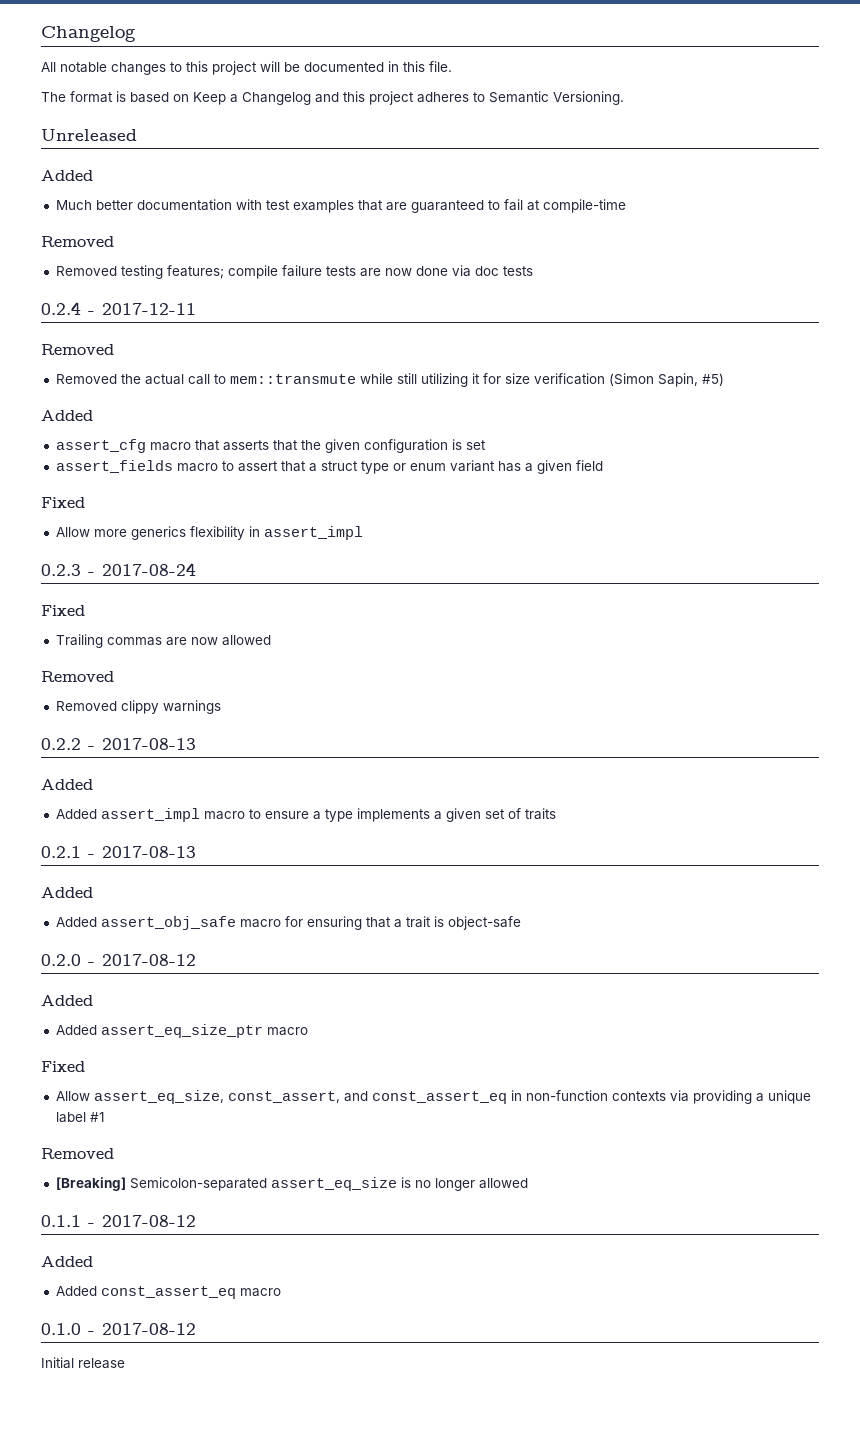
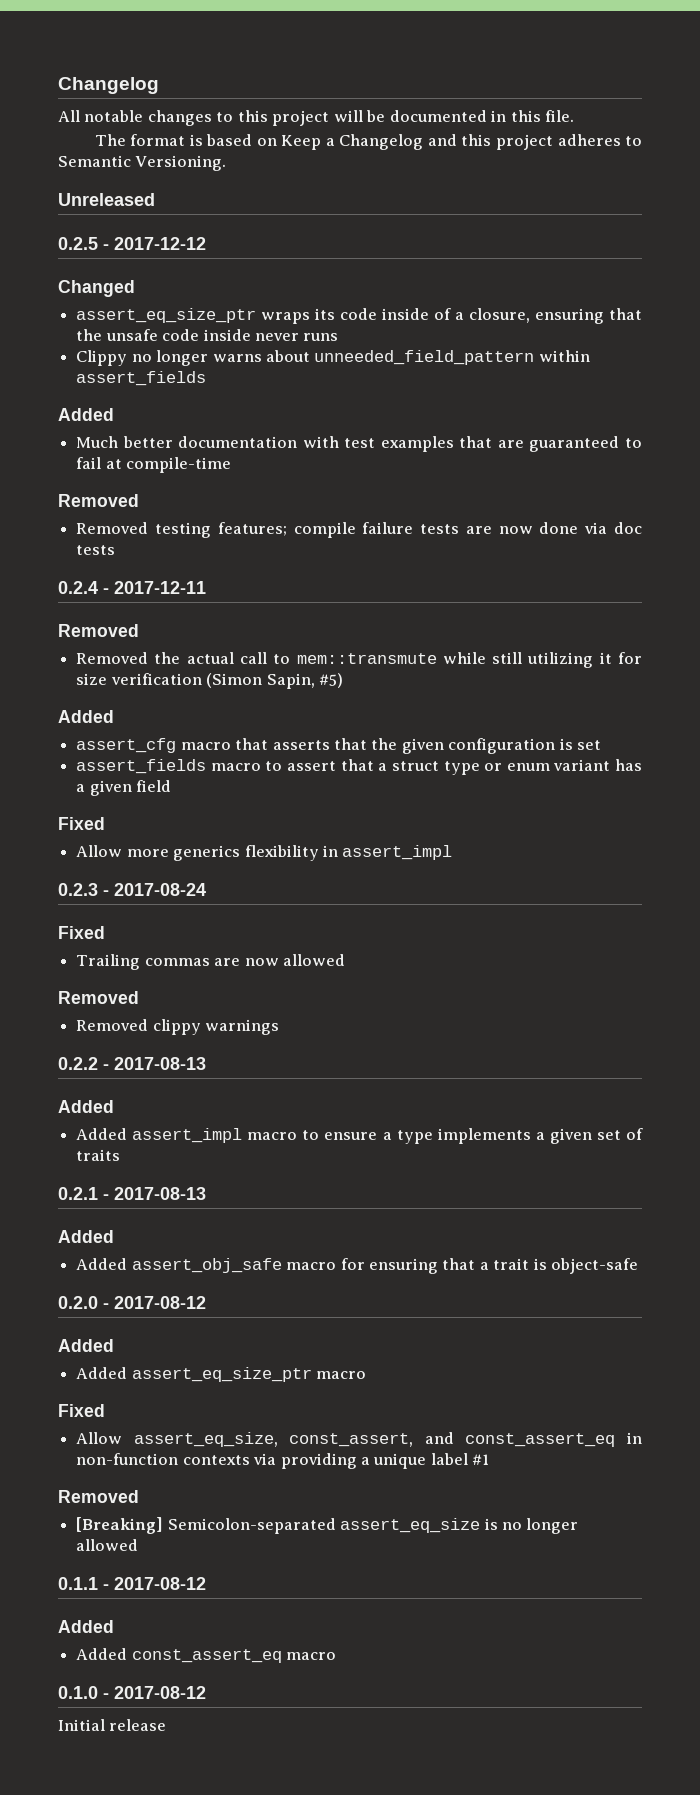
+ 0.2.5 - 2017-12-12
+ Changed
+ assert_eq_size_ptr wraps its code inside of a closure, ensuring that the unsafe code inside never runs
+ Clippy no longer warns about unneeded_field_pattern within assert_fields

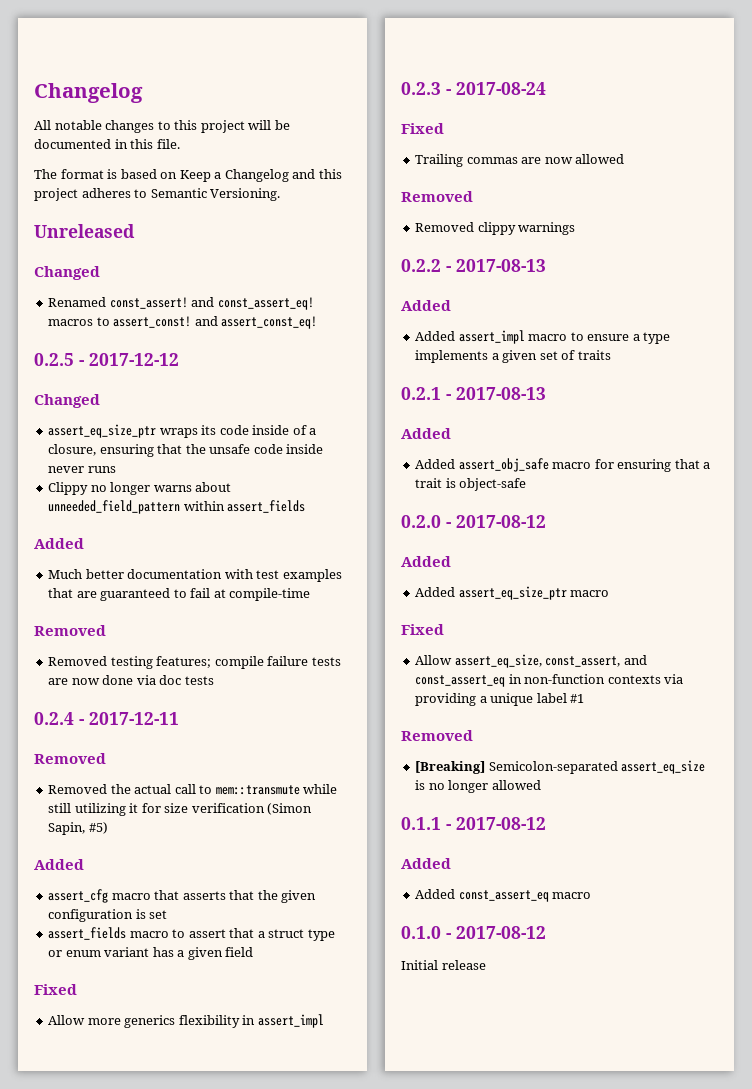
  Unreleased
+ Changed
+ Renamed const_assert! and const_assert_eq! macros to assert_const! and assert_const_eq!

